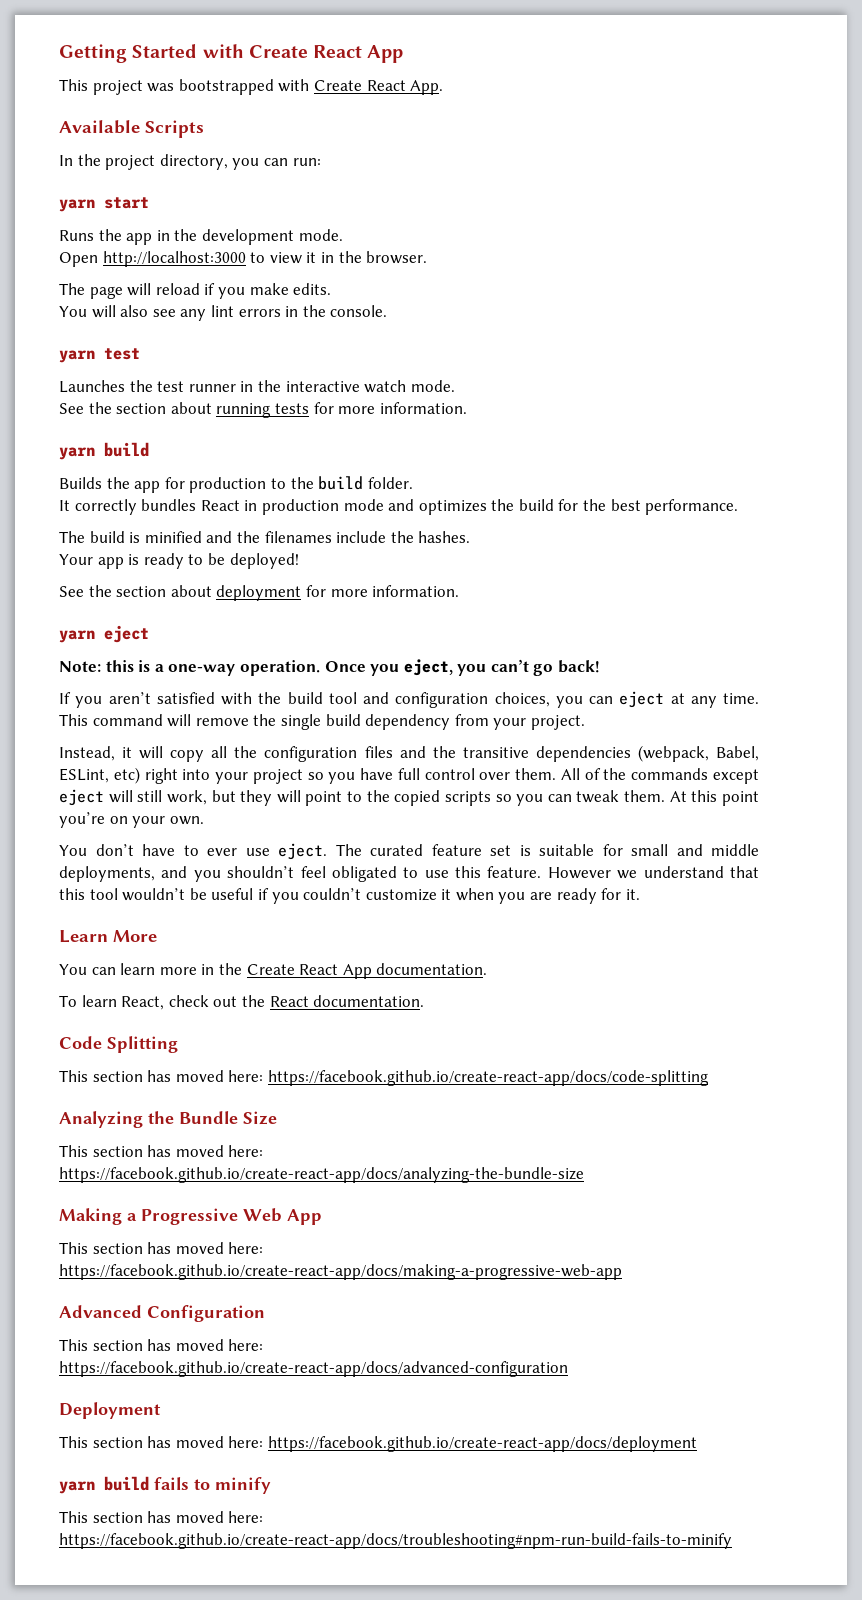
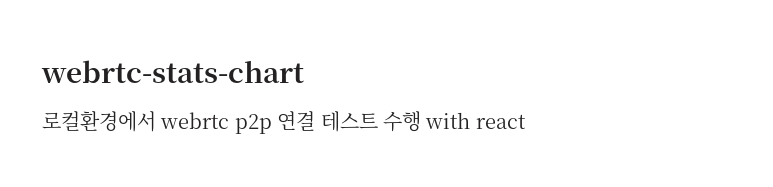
- Getting Started with Create React App
- This project was bootstrapped with Create React App.
- Available Scripts
- In the project directory, you can run:
- yarn start
- Runs the app in the development mode.
- Open http://localhost:3000 to view it in the browser.
- The page will reload if you make edits.
- You will also see any lint errors in the console.
- yarn test
- Launches the test runner in the interactive watch mode.
- See the section about running tests for more information.
- yarn build
- Builds the app for production to the build folder.
- It correctly bundles React in production mode and optimizes the build for the best performance.
- The build is minified and the filenames include the hashes.
- Your app is ready to be deployed!
- See the section about deployment for more information.
- yarn eject
- Note: this is a one-way operation. Once you eject, you can’t go back!
- If you aren’t satisfied with the build tool and configuration choices, you can eject at any time. This command will remove the single build dependency from your project.
- Instead, it will copy all the configuration files and the transitive dependencies (webpack, Babel, ESLint, etc) right into your project so you have full control over them. All of the commands except eject will still work, but they will point to the copied scripts so you can tweak them. At this point you’re on your own.
- You don’t have to ever use eject. The curated feature set is suitable for small and middle deployments, and you shouldn’t feel obligated to use this feature. However we understand that this tool wouldn’t be useful if you couldn’t customize it when you are ready for it.
- Learn More
- You can learn more in the Create React App documentation.
- To learn React, check out the React documentation.
- Code Splitting
- This section has moved here: https://facebook.github.io/create-react-app/docs/code-splitting
- Analyzing the Bundle Size
- This section has moved here: https://facebook.github.io/create-react-app/docs/analyzing-the-bundle-size
- Making a Progressive Web App
- This section has moved here: https://facebook.github.io/create-react-app/docs/making-a-progressive-web-app
- Advanced Configuration
- This section has moved here: https://facebook.github.io/create-react-app/docs/advanced-configuration
- Deployment
- This section has moved here: https://facebook.github.io/create-react-app/docs/deployment
- yarn build fails to minify
- This section has moved here: https://facebook.github.io/create-react-app/docs/troubleshooting#npm-run-build-fails-to-minify
+ webrtc-stats-chart
+ 로컬환경에서 webrtc p2p 연결 테스트 수행 with react

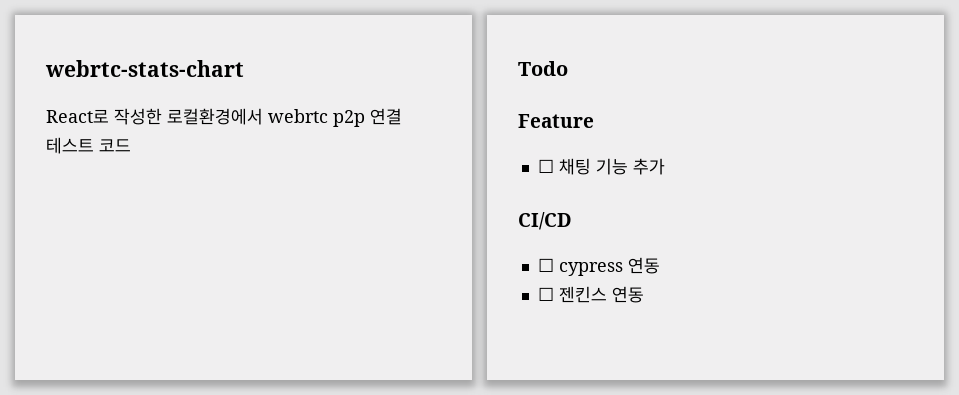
- 로컬환경에서 webrtc p2p 연결 테스트 수행 with react
+ React로 작성한 로컬환경에서 webrtc p2p 연결 테스트 코드
+ Todo
+ Feature
+ ☐ 채팅 기능 추가
+ CI/CD
+ ☐ cypress 연동
+ ☐ 젠킨스 연동

